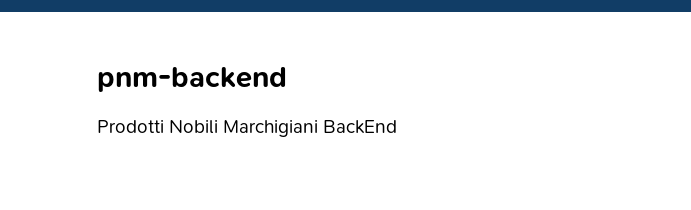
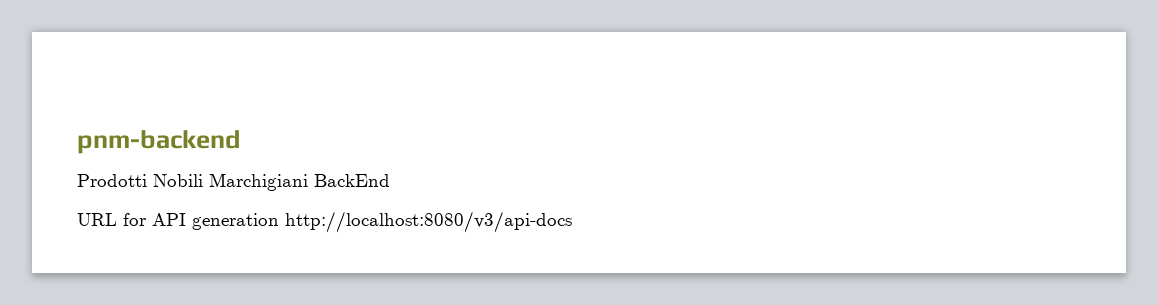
+ URL for API generation http://localhost:8080/v3/api-docs

